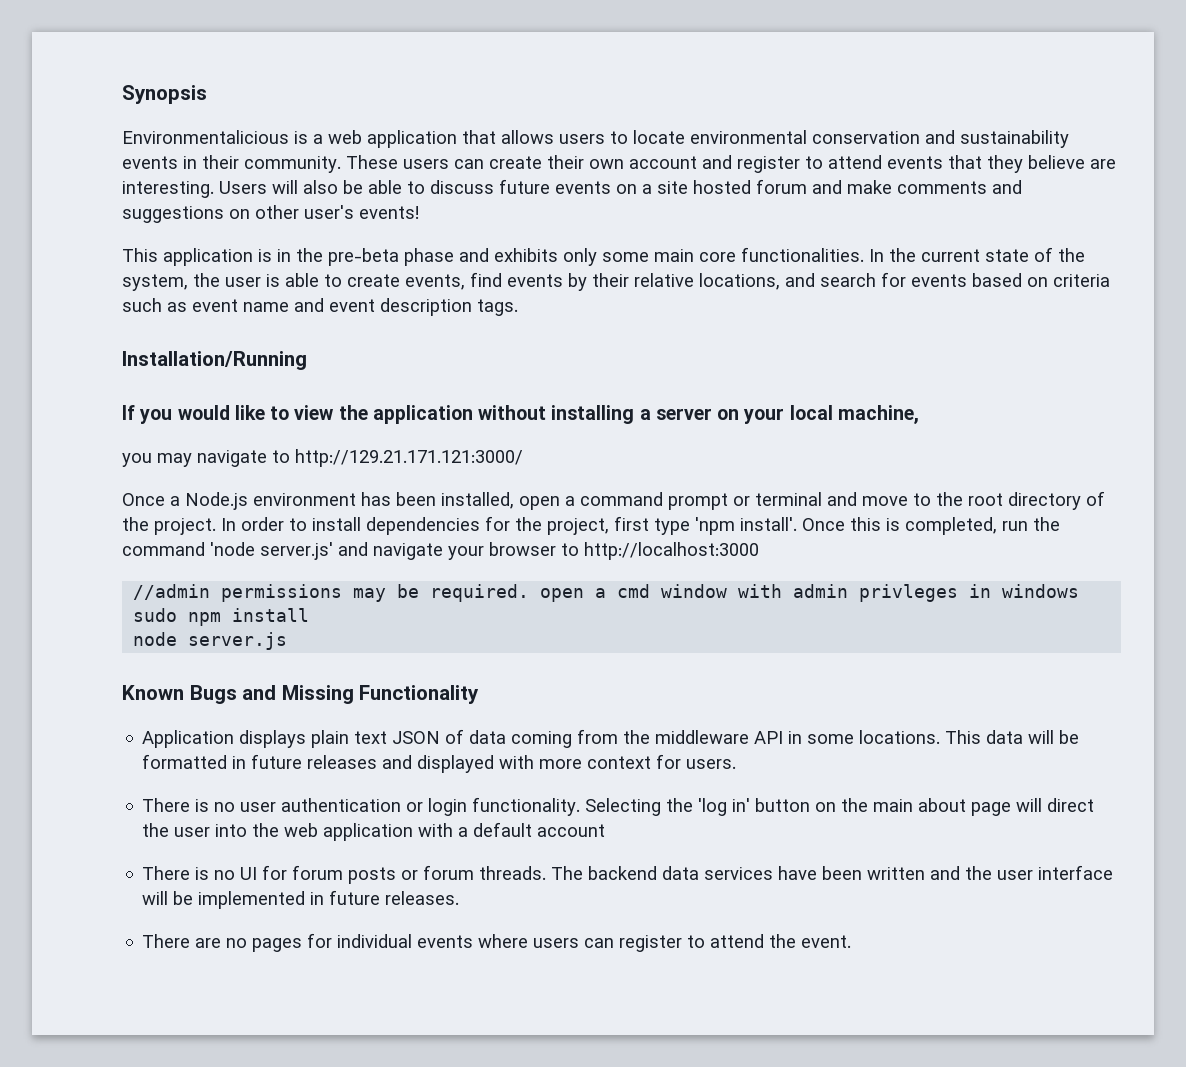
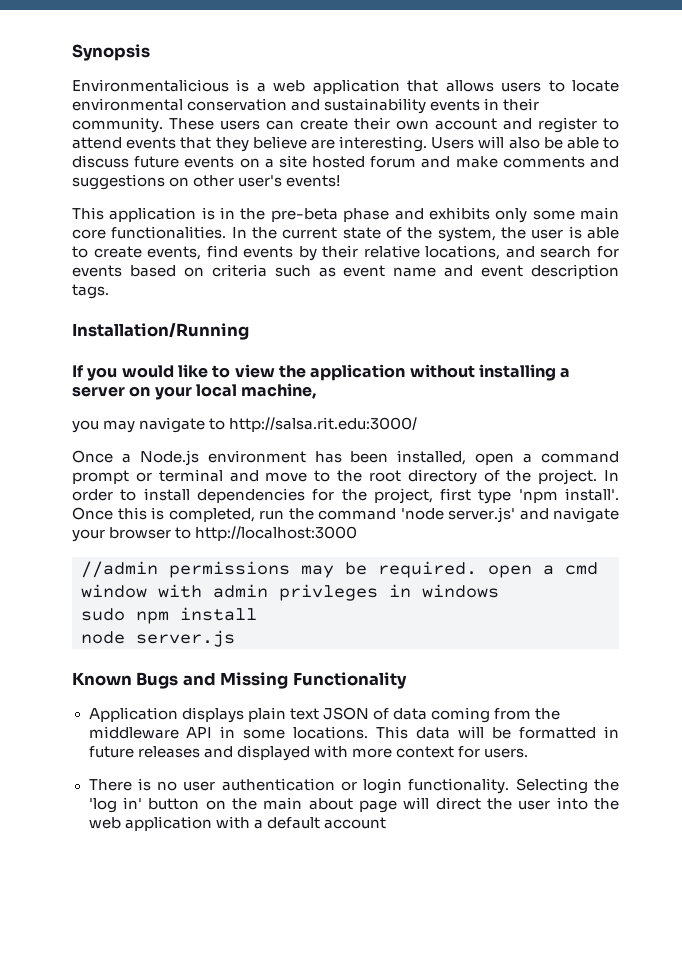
- you may navigate to http://129.21.171.121:3000/
+ you may navigate to http://salsa.rit.edu:3000/
- There is no UI for forum posts or forum threads. The backend data services have been written and the user interface will be implemented in future releases.
- There are no pages for individual events where users can register to attend the event.

